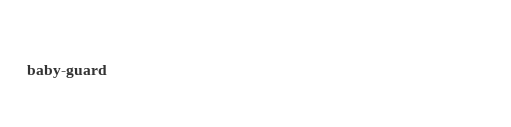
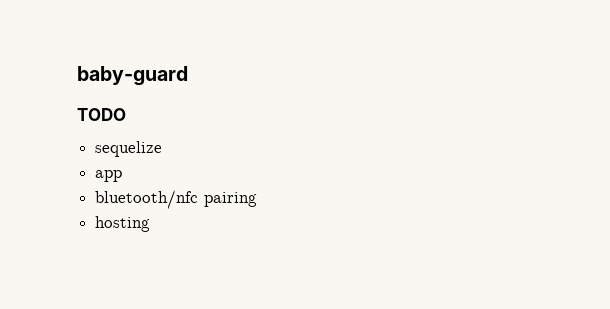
+ TODO
+ sequelize
+ app
+ bluetooth/nfc pairing
+ hosting

